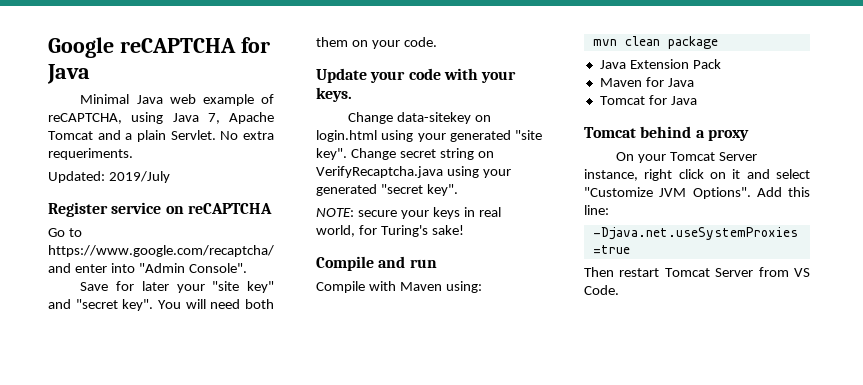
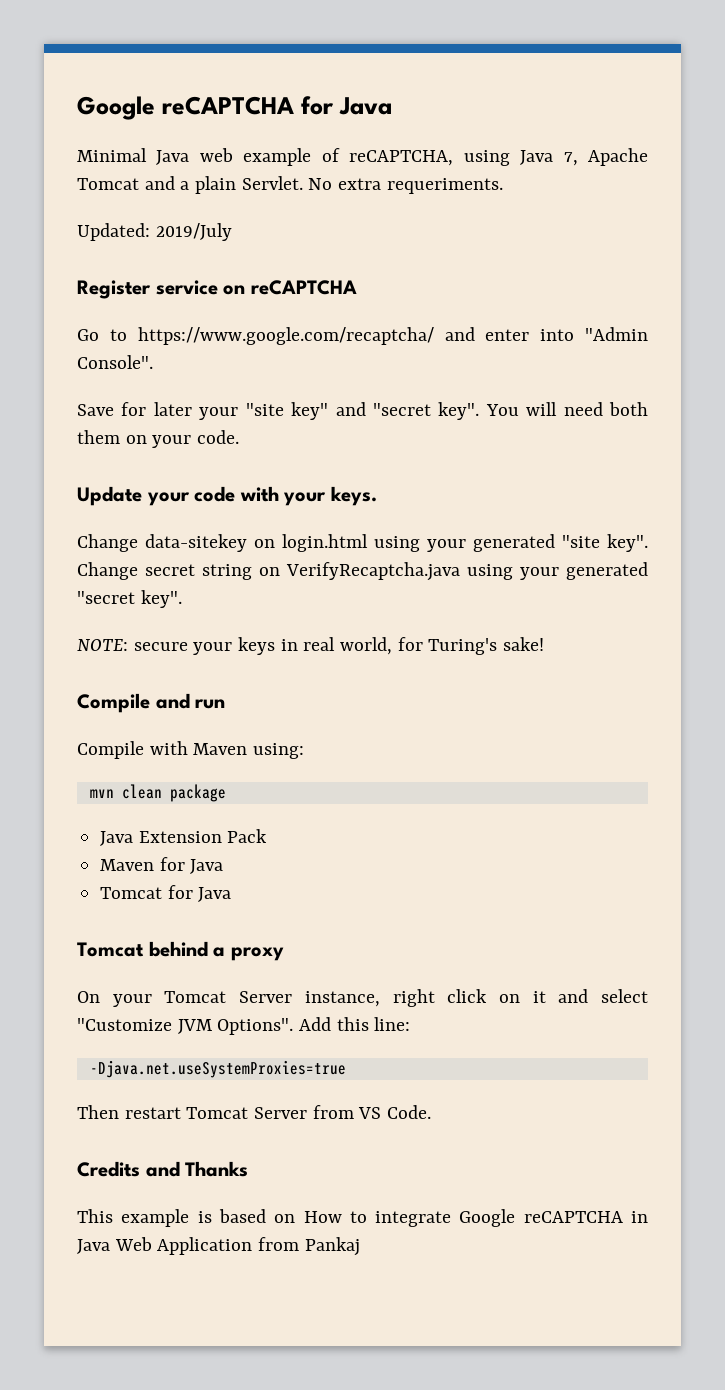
+ Credits and Thanks
+ This example is based on How to integrate Google reCAPTCHA in Java Web Application from Pankaj

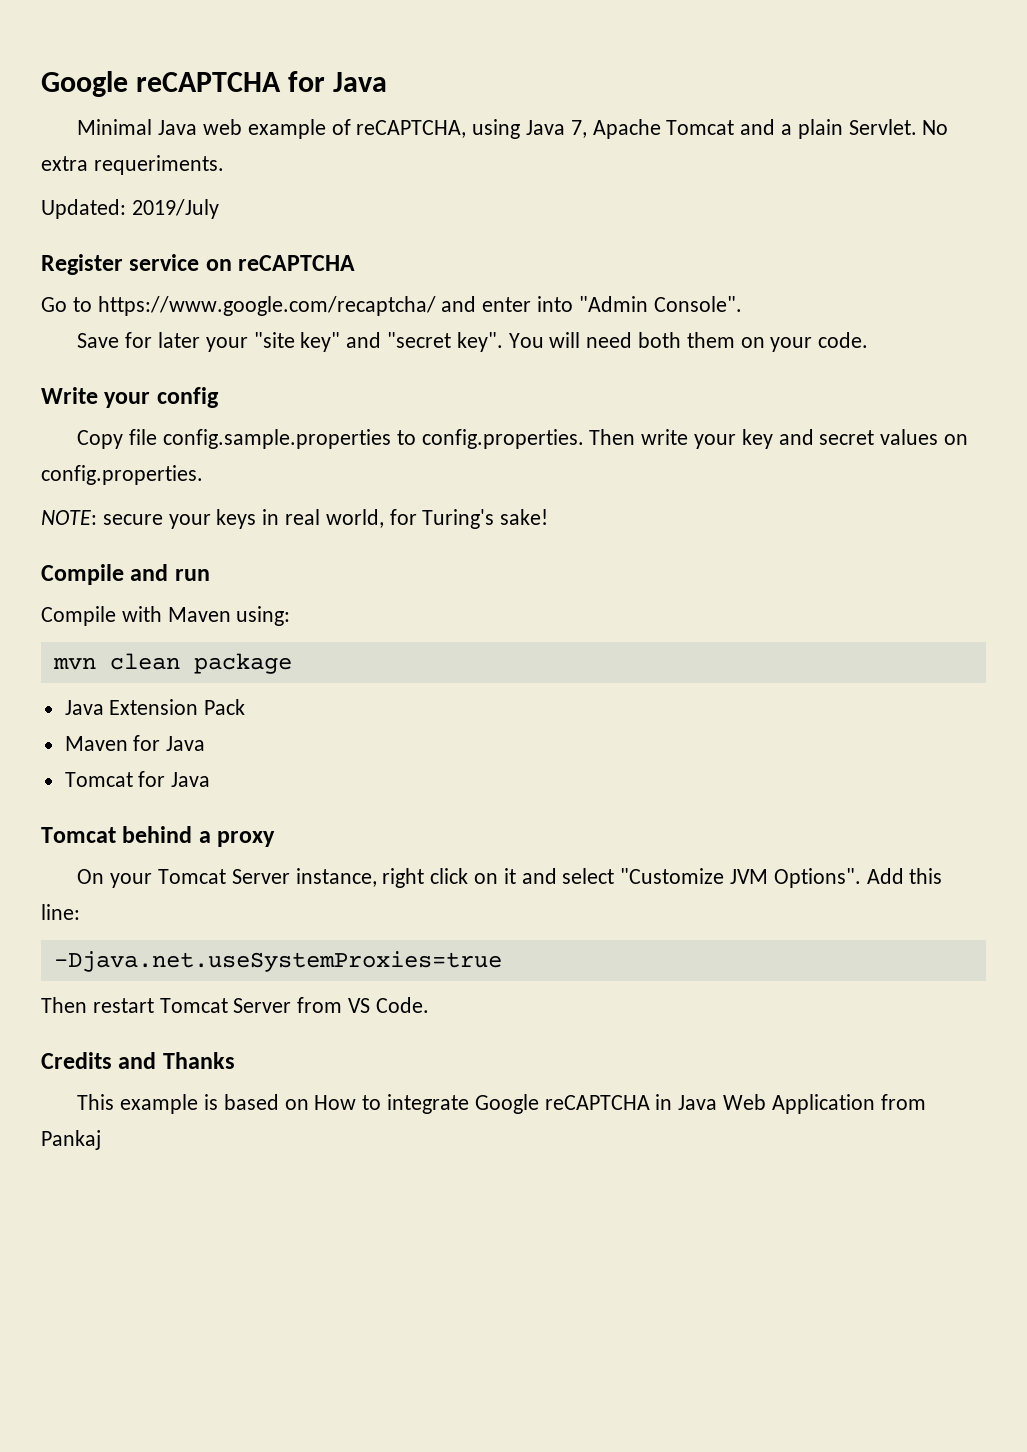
- Update your code with your keys.
- Change data-sitekey on login.html using your generated "site key". Change secret string on VerifyRecaptcha.java using your generated "secret key".
+ Write your config
+ Copy file config.sample.properties to config.properties. Then write your key and secret values on config.properties.

